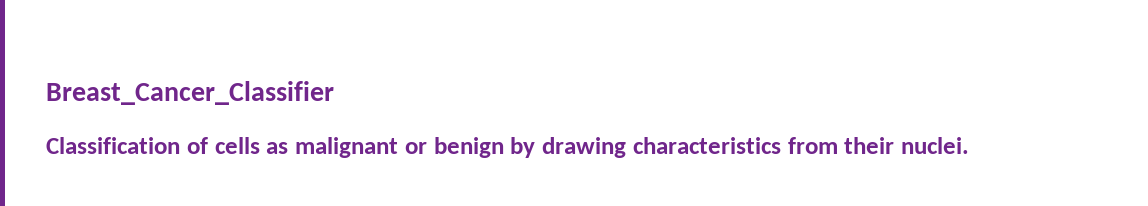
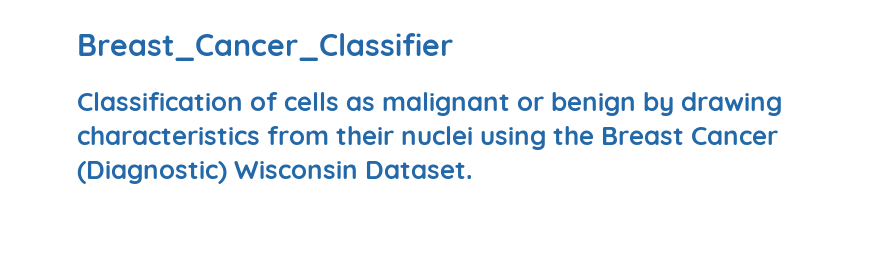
- Classification of cells as malignant or benign by drawing characteristics from their nuclei.
+ Classification of cells as malignant or benign by drawing characteristics from their nuclei using the Breast Cancer (Diagnostic) Wisconsin Dataset.

